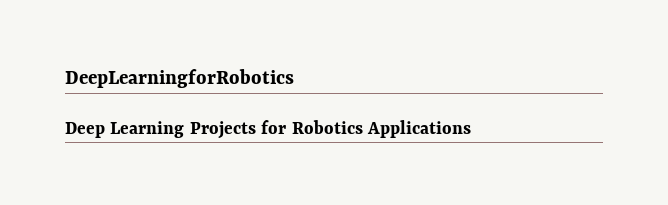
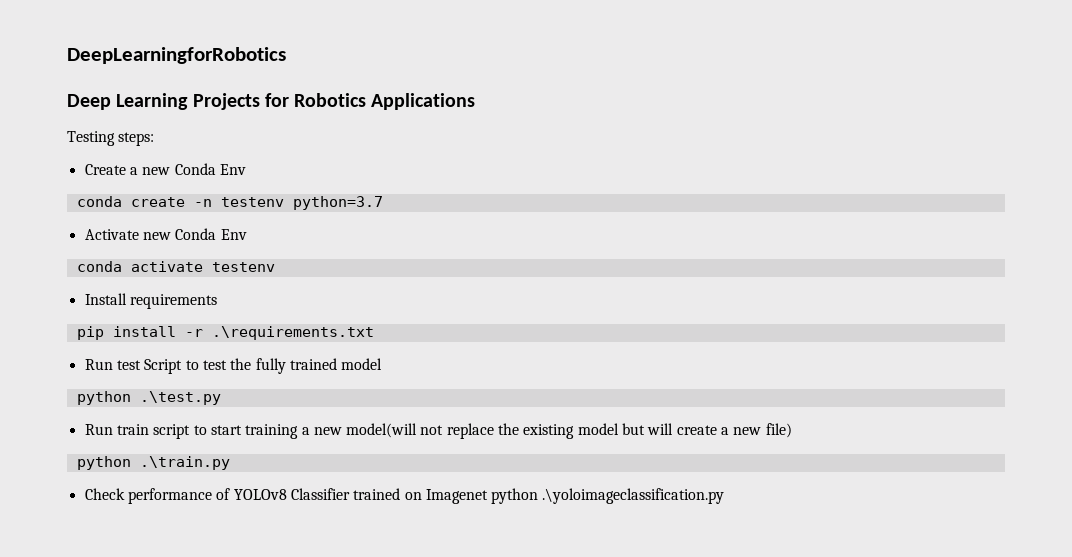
+ Testing steps:
+ Create a new Conda Env
+ conda create -n testenv python=3.7
+ Activate new Conda Env
+ conda activate testenv
+ Install requirements
+ pip install -r .\requirements.txt
+ Run test Script to test the fully trained model
+ python .\test.py
+ Run train script to start training a new model(will not replace the existing model but will create a new file)
+ python .\train.py
+ Check performance of YOLOv8 Classifier trained on Imagenet python .\yoloimageclassification.py

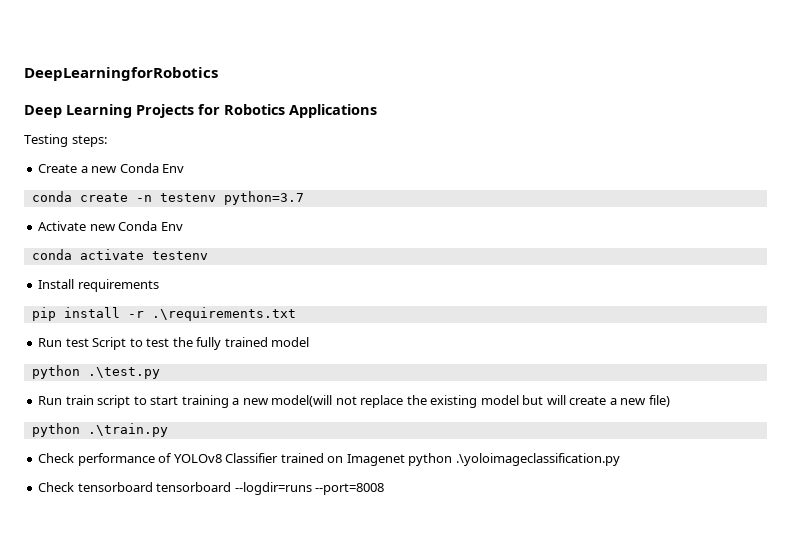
+ Check tensorboard tensorboard --logdir=runs --port=8008

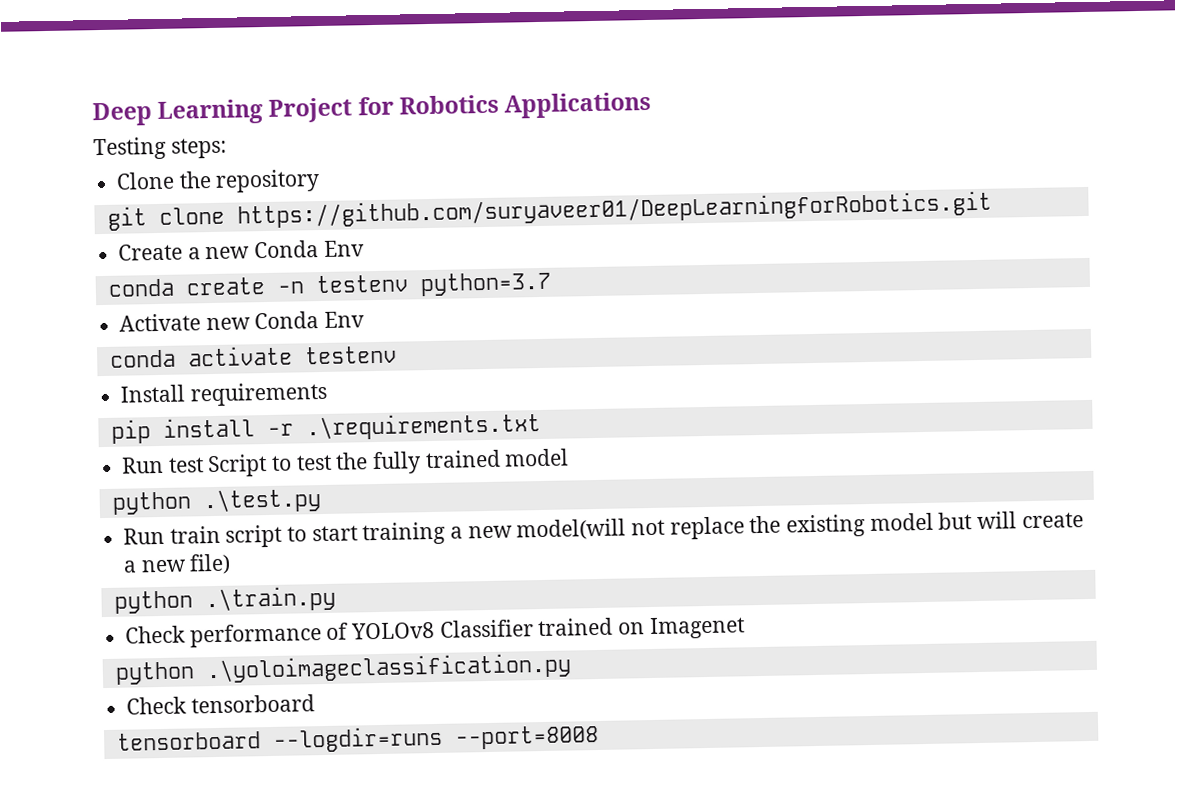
- DeepLearningforRobotics
- Deep Learning Projects for Robotics Applications
+ Deep Learning Project for Robotics Applications
+ Clone the repository
+ git clone https://github.com/suryaveer01/DeepLearningforRobotics.git
- Check performance of YOLOv8 Classifier trained on Imagenet python .\yoloimageclassification.py
+ Check performance of YOLOv8 Classifier trained on Imagenet
+ python .\yoloimageclassification.py
- Check tensorboard tensorboard --logdir=runs --port=8008
+ Check tensorboard
+ tensorboard --logdir=runs --port=8008

